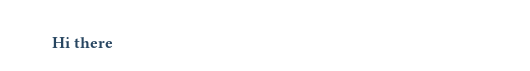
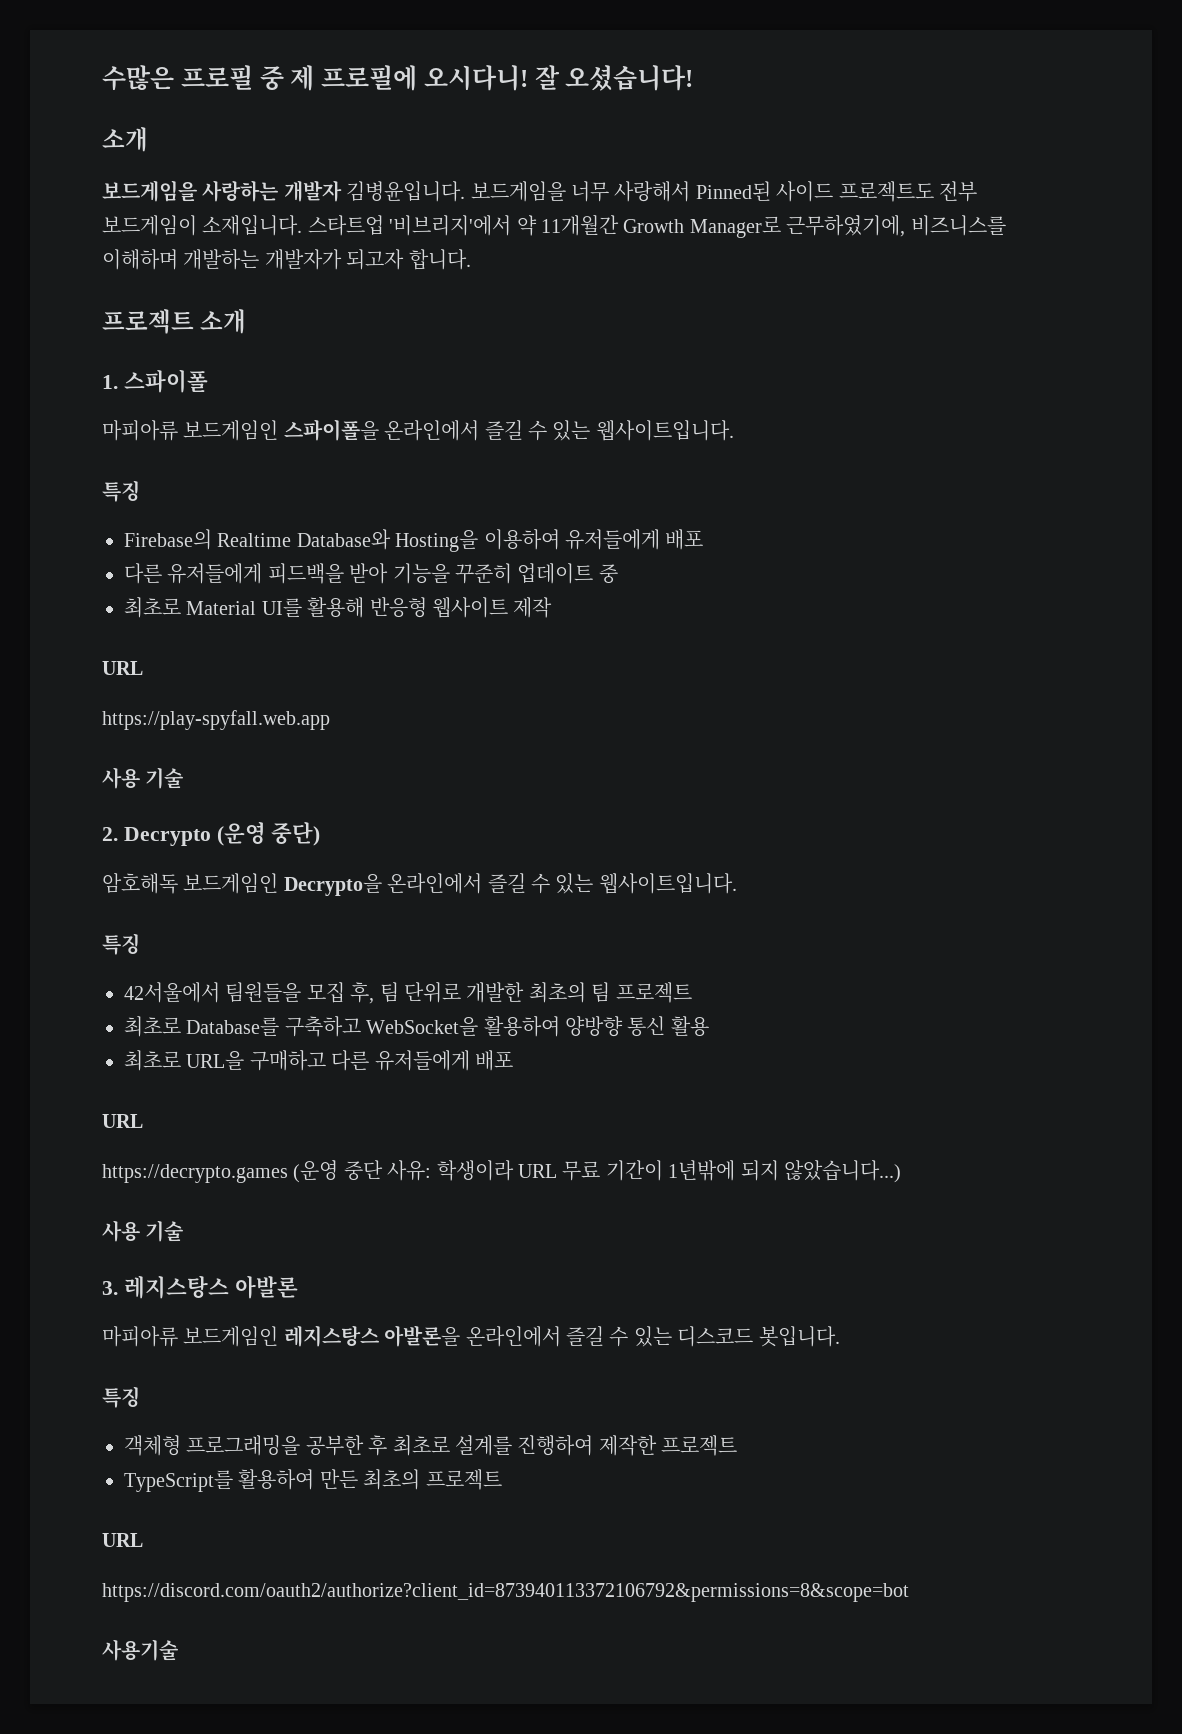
- Hi there
+ 수많은 프로필 중 제 프로필에 오시다니! 잘 오셨습니다!
+ 소개
+ 보드게임을 사랑하는 개발자 김병윤입니다. 보드게임을 너무 사랑해서 Pinned된 사이드 프로젝트도 전부 보드게임이 소재입니다. 스타트업 '비브리지'에서 약 11개월간 Growth Manager로 근무하였기에, 비즈니스를 이해하며 개발하는 개발자가 되고자 합니다.
+ 프로젝트 소개
+ 1. 스파이폴
+ 마피아류 보드게임인 스파이폴을 온라인에서 즐길 수 있는 웹사이트입니다.
+ 특징
+ Firebase의 Realtime Database와 Hosting을 이용하여 유저들에게 배포
+ 다른 유저들에게 피드백을 받아 기능을 꾸준히 업데이트 중
+ 최초로 Material UI를 활용해 반응형 웹사이트 제작
+ URL
+ https://play-spyfall.web.app
+ 사용 기술
+ 2. Decrypto (운영 중단)
+ 암호해독 보드게임인 Decrypto을 온라인에서 즐길 수 있는 웹사이트입니다.
+ 특징
+ 42서울에서 팀원들을 모집 후, 팀 단위로 개발한 최초의 팀 프로젝트
+ 최초로 Database를 구축하고 WebSocket을 활용하여 양방향 통신 활용
+ 최초로 URL을 구매하고 다른 유저들에게 배포
+ URL
+ https://decrypto.games (운영 중단 사유: 학생이라 URL 무료 기간이 1년밖에 되지 않았습니다...)
+ 사용 기술
+ 3. 레지스탕스 아발론
+ 마피아류 보드게임인 레지스탕스 아발론을 온라인에서 즐길 수 있는 디스코드 봇입니다.
+ 특징
+ 객체형 프로그래밍을 공부한 후 최초로 설계를 진행하여 제작한 프로젝트
+ TypeScript를 활용하여 만든 최초의 프로젝트
+ URL
+ https://discord.com/oauth2/authorize?client_id=873940113372106792&permissions=8&scope=bot
+ 사용기술

